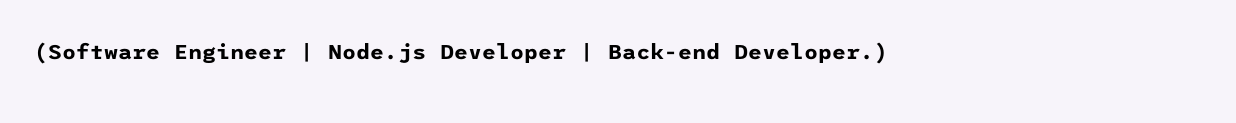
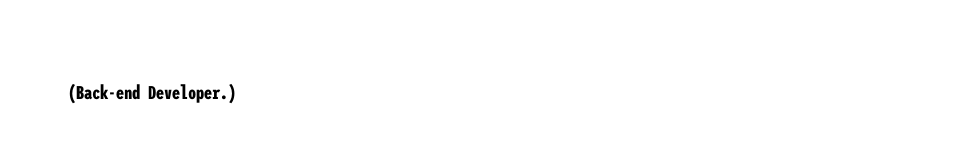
- (Software Engineer | Node.js Developer | Back-end Developer.)
+ (Back-end Developer.)

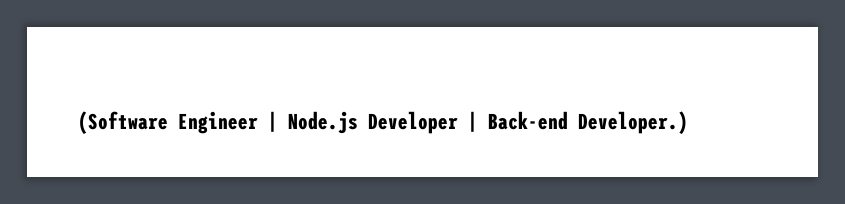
- (Back-end Developer.)
+ (Software Engineer | Node.js Developer | Back-end Developer.)

